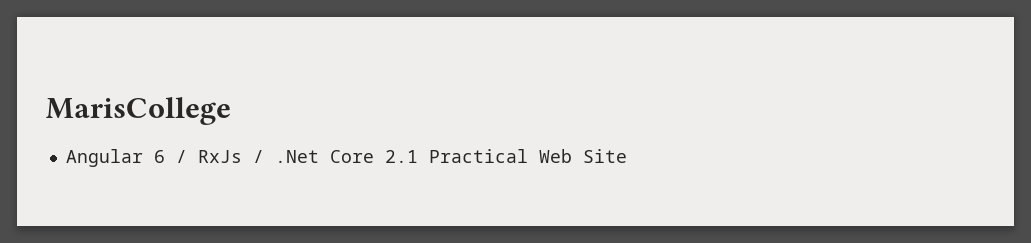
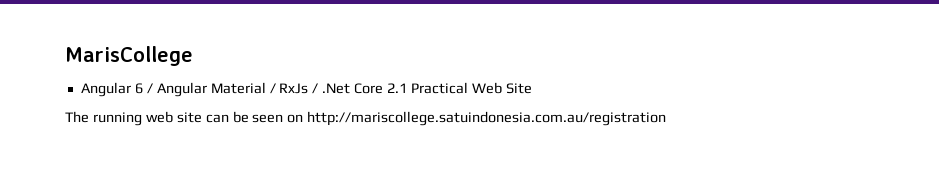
- Angular 6 / RxJs / .Net Core 2.1 Practical Web Site
+ Angular 6 / Angular Material / RxJs / .Net Core 2.1 Practical Web Site
+ The running web site can be seen on http://mariscollege.satuindonesia.com.au/registration

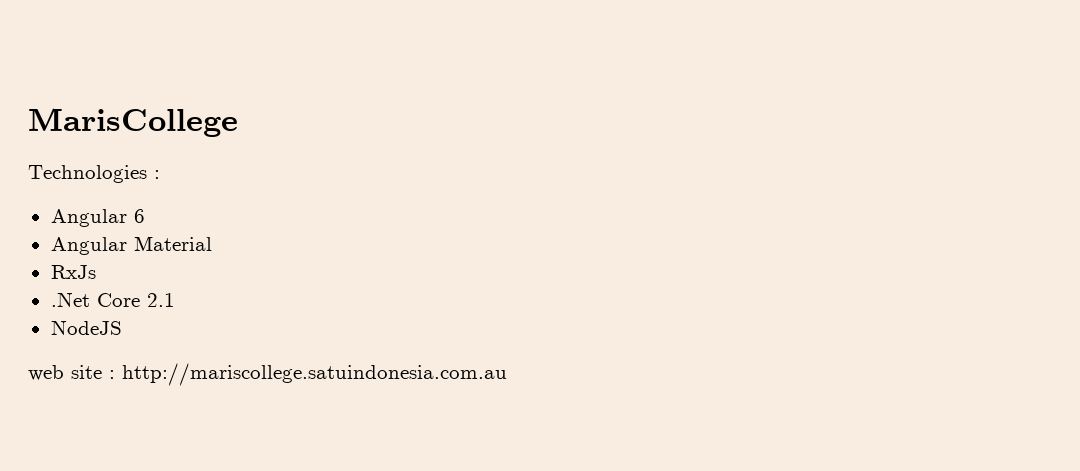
+ Technologies :
- Angular 6 / Angular Material / RxJs / .Net Core 2.1 Practical Web Site
- The running web site can be seen on http://mariscollege.satuindonesia.com.au/registration
+ Angular 6
+ Angular Material
+ RxJs
+ .Net Core 2.1
+ NodeJS
+ web site : http://mariscollege.satuindonesia.com.au

